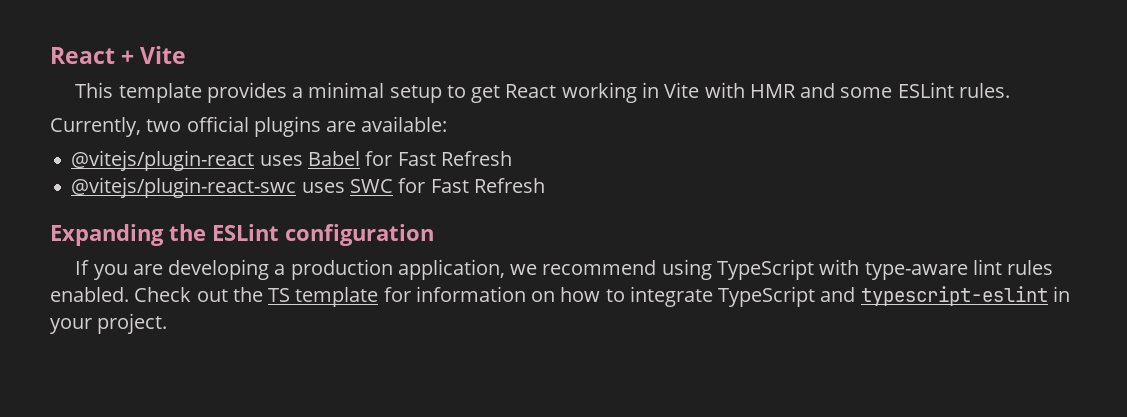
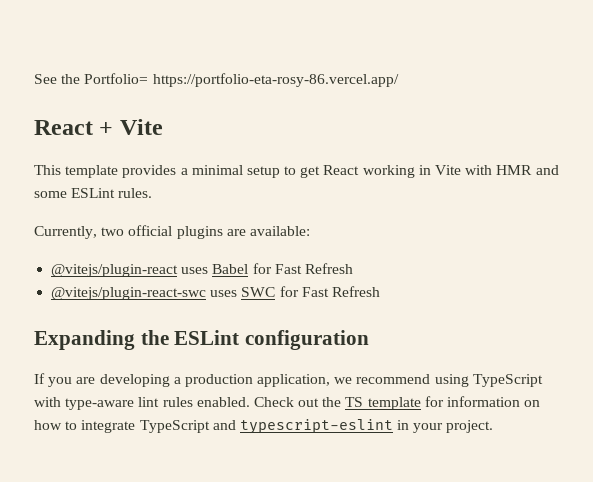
+ See the Portfolio= https://portfolio-eta-rosy-86.vercel.app/

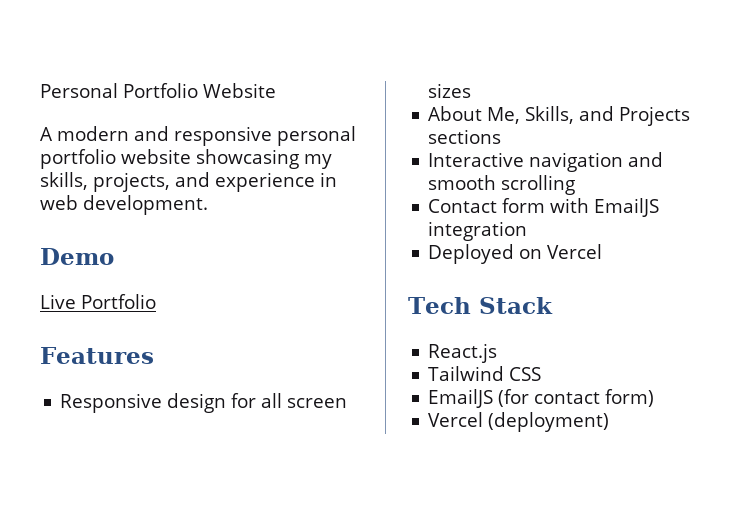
- See the Portfolio= https://portfolio-eta-rosy-86.vercel.app/
- React + Vite
- This template provides a minimal setup to get React working in Vite with HMR and some ESLint rules.
- Currently, two official plugins are available:
- @vitejs/plugin-react uses Babel for Fast Refresh
- @vitejs/plugin-react-swc uses SWC for Fast Refresh
- Expanding the ESLint configuration
- If you are developing a production application, we recommend using TypeScript with type-aware lint rules enabled. Check out the TS template for information on how to integrate TypeScript and typescript-eslint in your project.
+ Personal Portfolio Website
+ A modern and responsive personal portfolio website showcasing my skills, projects, and experience in web development.
+ Demo
+ Live Portfolio
+ Features
+ Responsive design for all screen sizes
+ About Me, Skills, and Projects sections
+ Interactive navigation and smooth scrolling
+ Contact form with EmailJS integration
+ Deployed on Vercel
+ Tech Stack
+ React.js
+ Tailwind CSS
+ EmailJS (for contact form)
+ Vercel (deployment)

